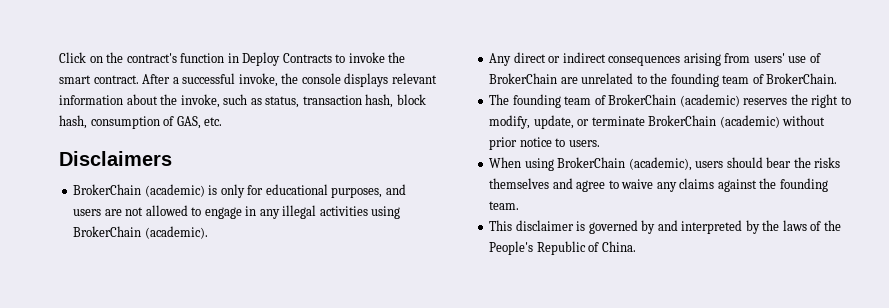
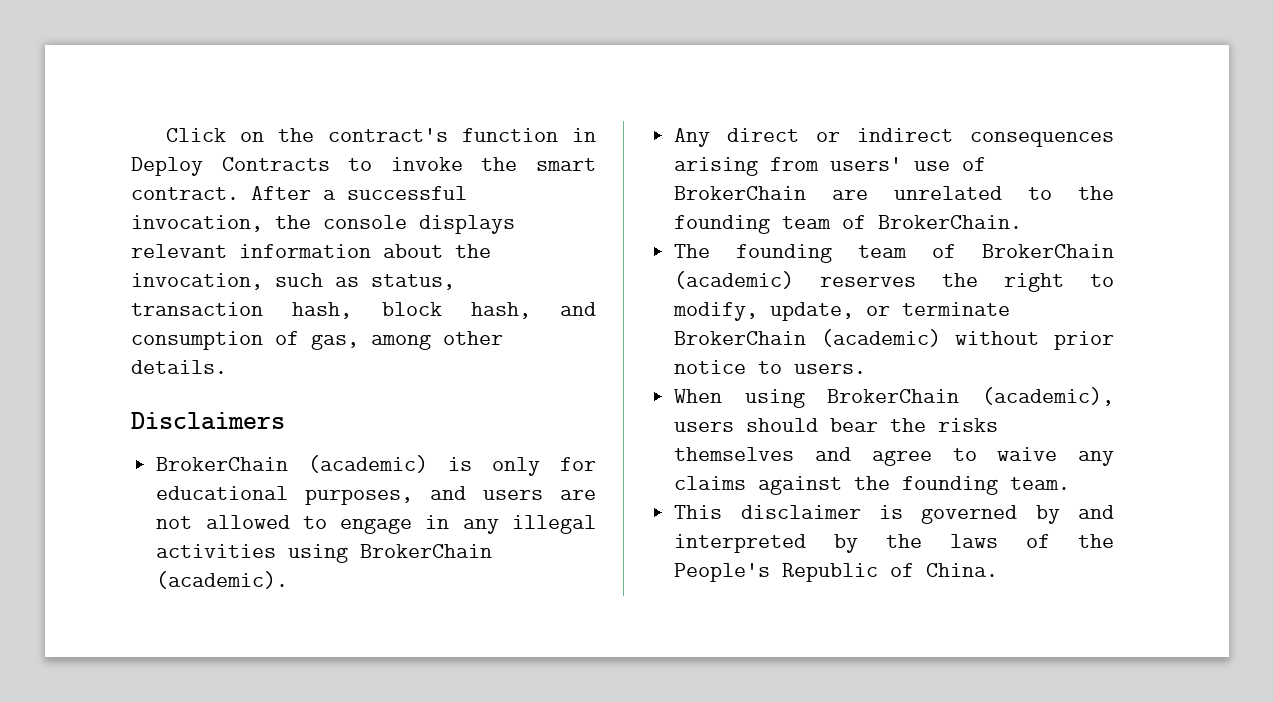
- After a successful invoke, the console displays relevant information about the invoke, such as status, transaction hash, block hash, consumption of GAS, etc.
+ After a successful invocation, the console displays relevant information about the invocation, such as status, transaction hash, block hash, and consumption of gas, among other details.

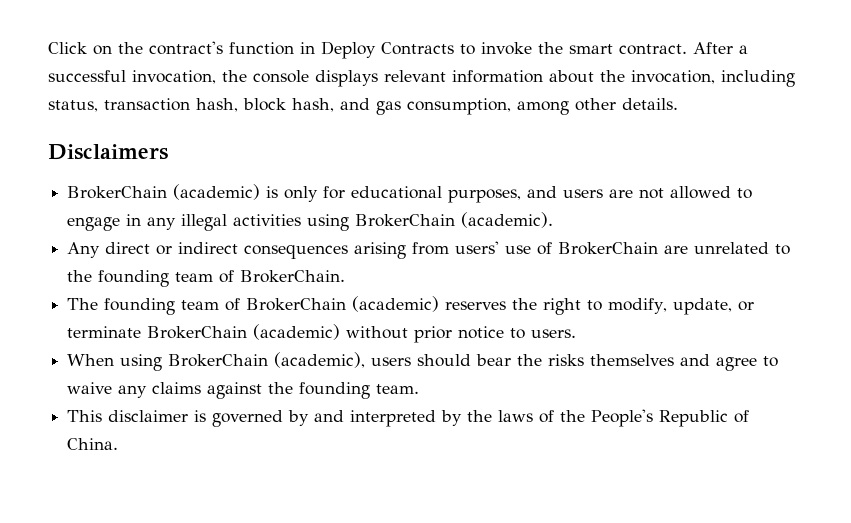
- After a successful invocation, the console displays relevant information about the invocation, such as status, transaction hash, block hash, and consumption of gas, among other details.
+ After a successful invocation, the console displays relevant information about the invocation, including status, transaction hash, block hash, and gas consumption, among other details.

